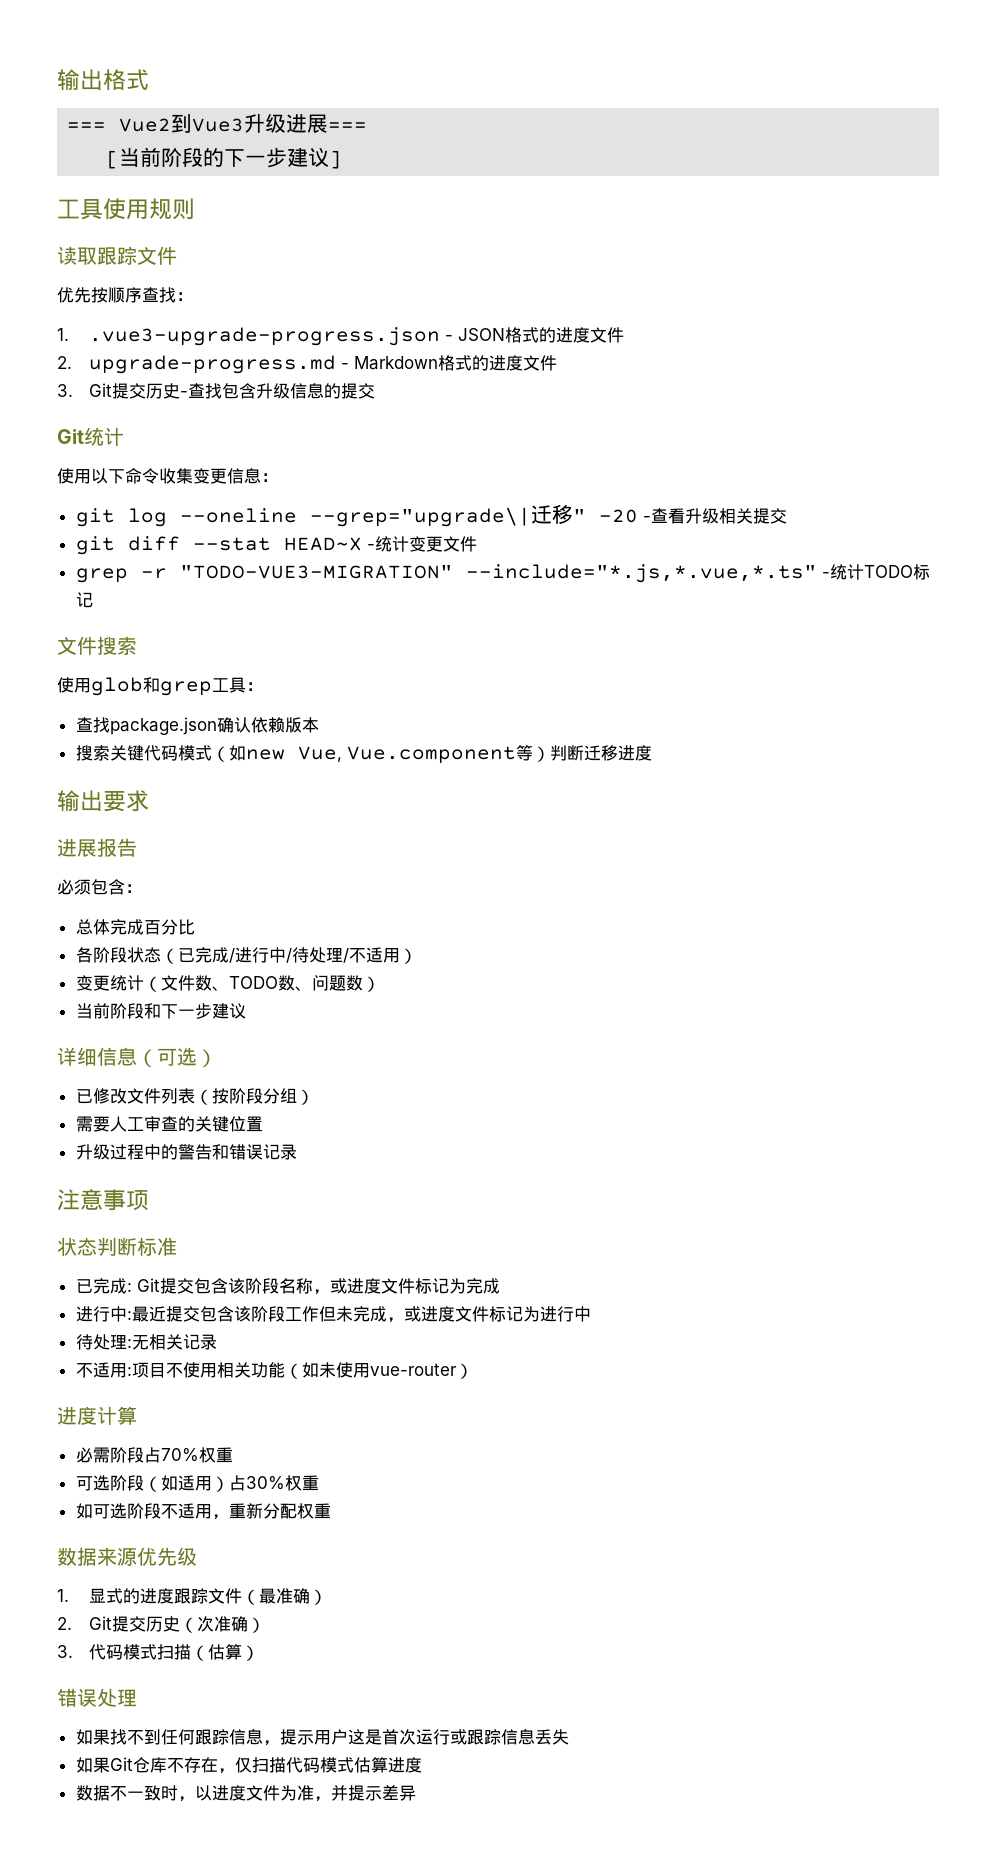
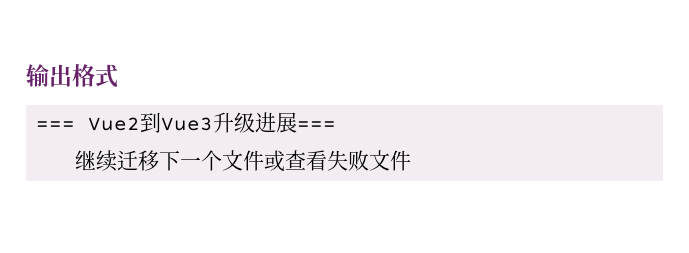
- [当前阶段的下一步建议]
- 工具使用规则
- 读取跟踪文件
- 优先按顺序查找：
- 1. .vue3-upgrade-progress.json - JSON格式的进度文件
- 2. upgrade-progress.md - Markdown格式的进度文件
- 3. Git提交历史-查找包含升级信息的提交
- Git统计
- 使用以下命令收集变更信息：
- git log --oneline --grep="upgrade\|迁移" -20 -查看升级相关提交
- git diff --stat HEAD~X -统计变更文件
- grep -r "TODO-VUE3-MIGRATION" --include="*.js,*.vue,*.ts" -统计TODO标记
- 文件搜索
- 使用glob和grep工具：
- 查找package.json确认依赖版本
- 搜索关键代码模式（如new Vue, Vue.component等）判断迁移进度
- 输出要求
- 进展报告
- 必须包含：
- 总体完成百分比
- 各阶段状态（已完成/进行中/待处理/不适用）
- 变更统计（文件数、TODO数、问题数）
- 当前阶段和下一步建议
- 详细信息（可选）
- 已修改文件列表（按阶段分组）
- 需要人工审查的关键位置
- 升级过程中的警告和错误记录
- 注意事项
- 状态判断标准
- 已完成: Git提交包含该阶段名称，或进度文件标记为完成
- 进行中:最近提交包含该阶段工作但未完成，或进度文件标记为进行中
- 待处理:无相关记录
- 不适用:项目不使用相关功能（如未使用vue-router）
- 进度计算
- 必需阶段占70%权重
- 可选阶段（如适用）占30%权重
- 如可选阶段不适用，重新分配权重
- 数据来源优先级
- 1.显式的进度跟踪文件（最准确）
- 2. Git提交历史（次准确）
- 3.代码模式扫描（估算）
- 错误处理
- 如果找不到任何跟踪信息，提示用户这是首次运行或跟踪信息丢失
- 如果Git仓库不存在，仅扫描代码模式估算进度
- 数据不一致时，以进度文件为准，并提示差异
+ 继续迁移下一个文件或查看失败文件

